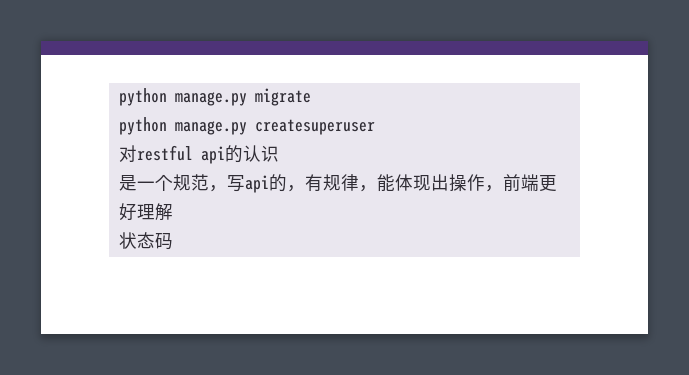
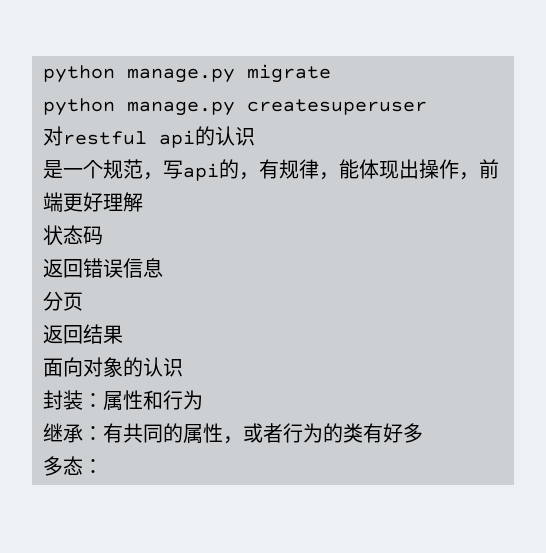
+ 返回错误信息
+ 分页
+ 返回结果
+ 面向对象的认识
+ 封装：属性和行为
+ 继承：有共同的属性，或者行为的类有好多
+ 多态：

